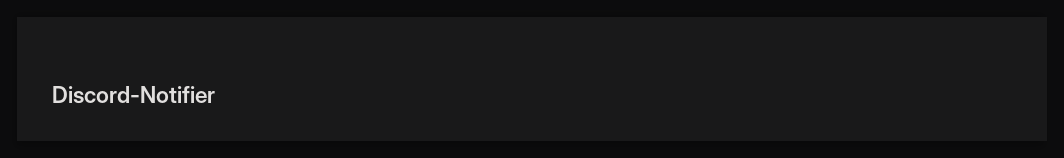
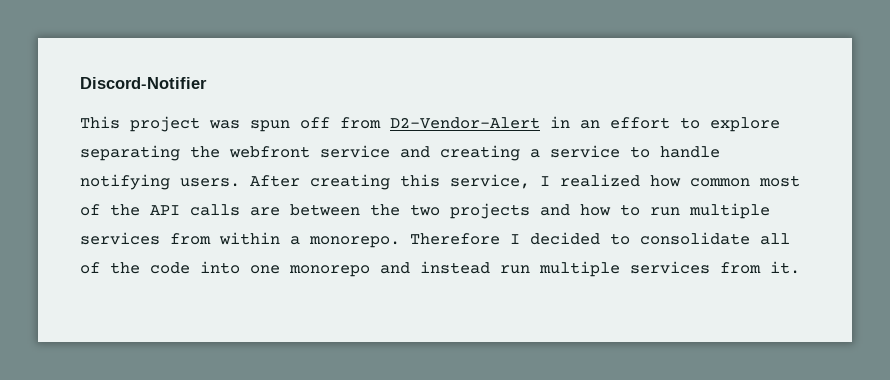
+ This project was spun off from D2-Vendor-Alert in an effort to explore separating the webfront service and creating a service to handle notifying users. After creating this service, I realized how common most of the API calls are between the two projects and how to run multiple services from within a monorepo. Therefore I decided to consolidate all of the code into one monorepo and instead run multiple services from it.

